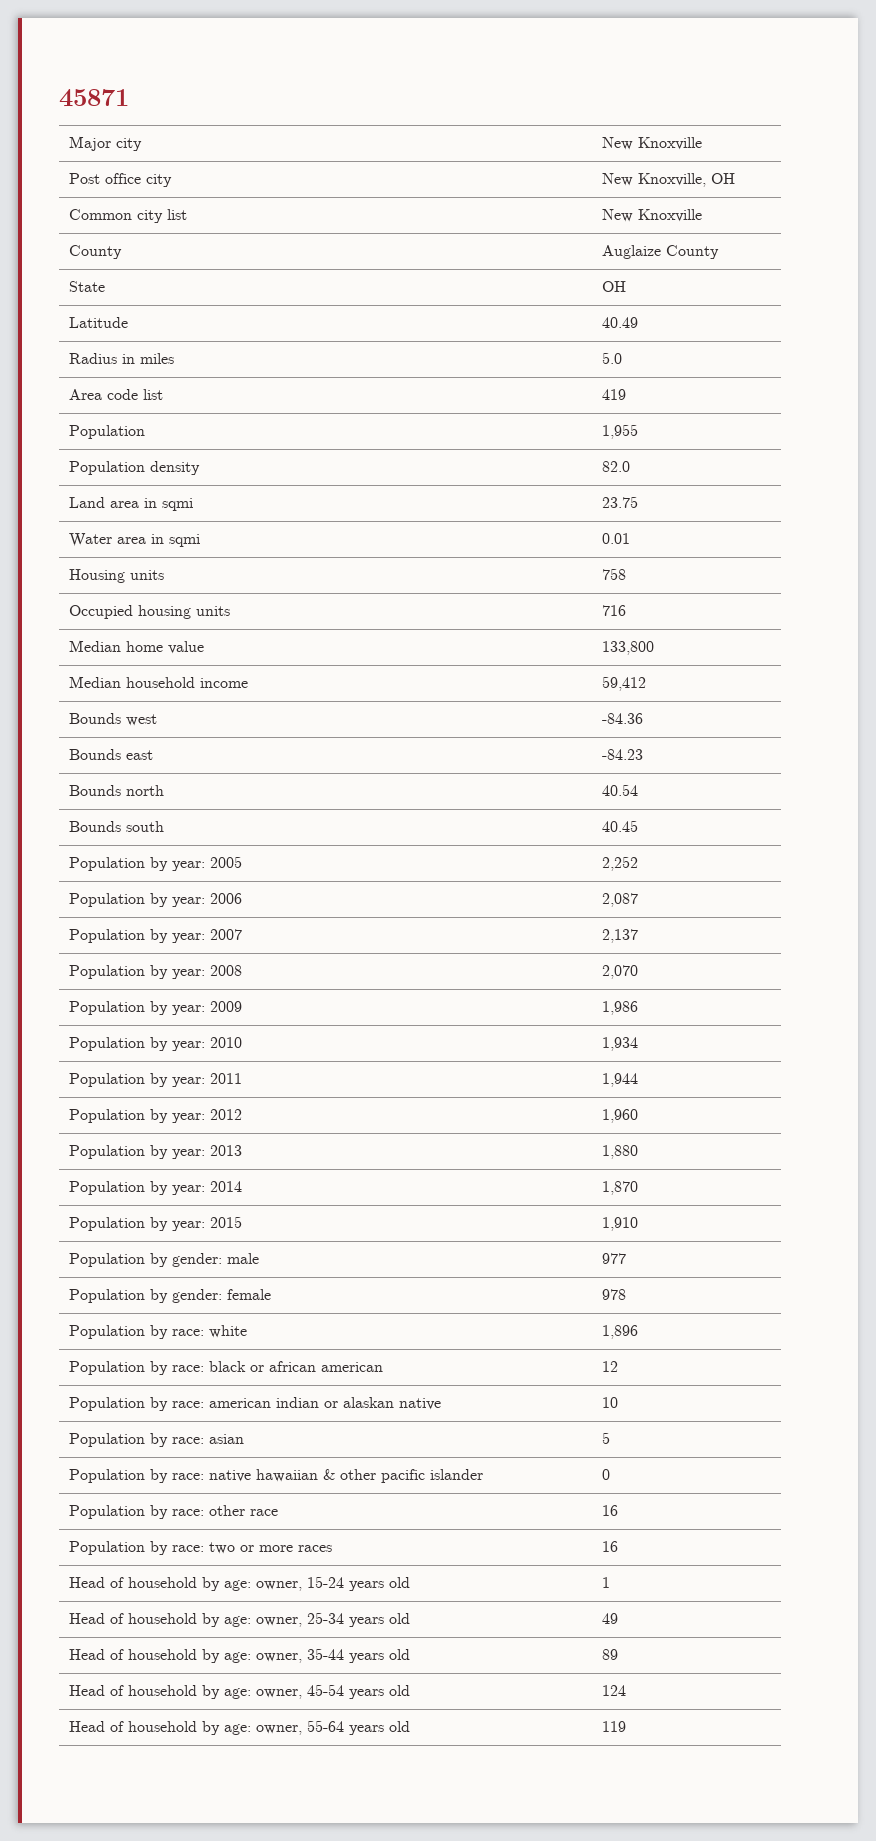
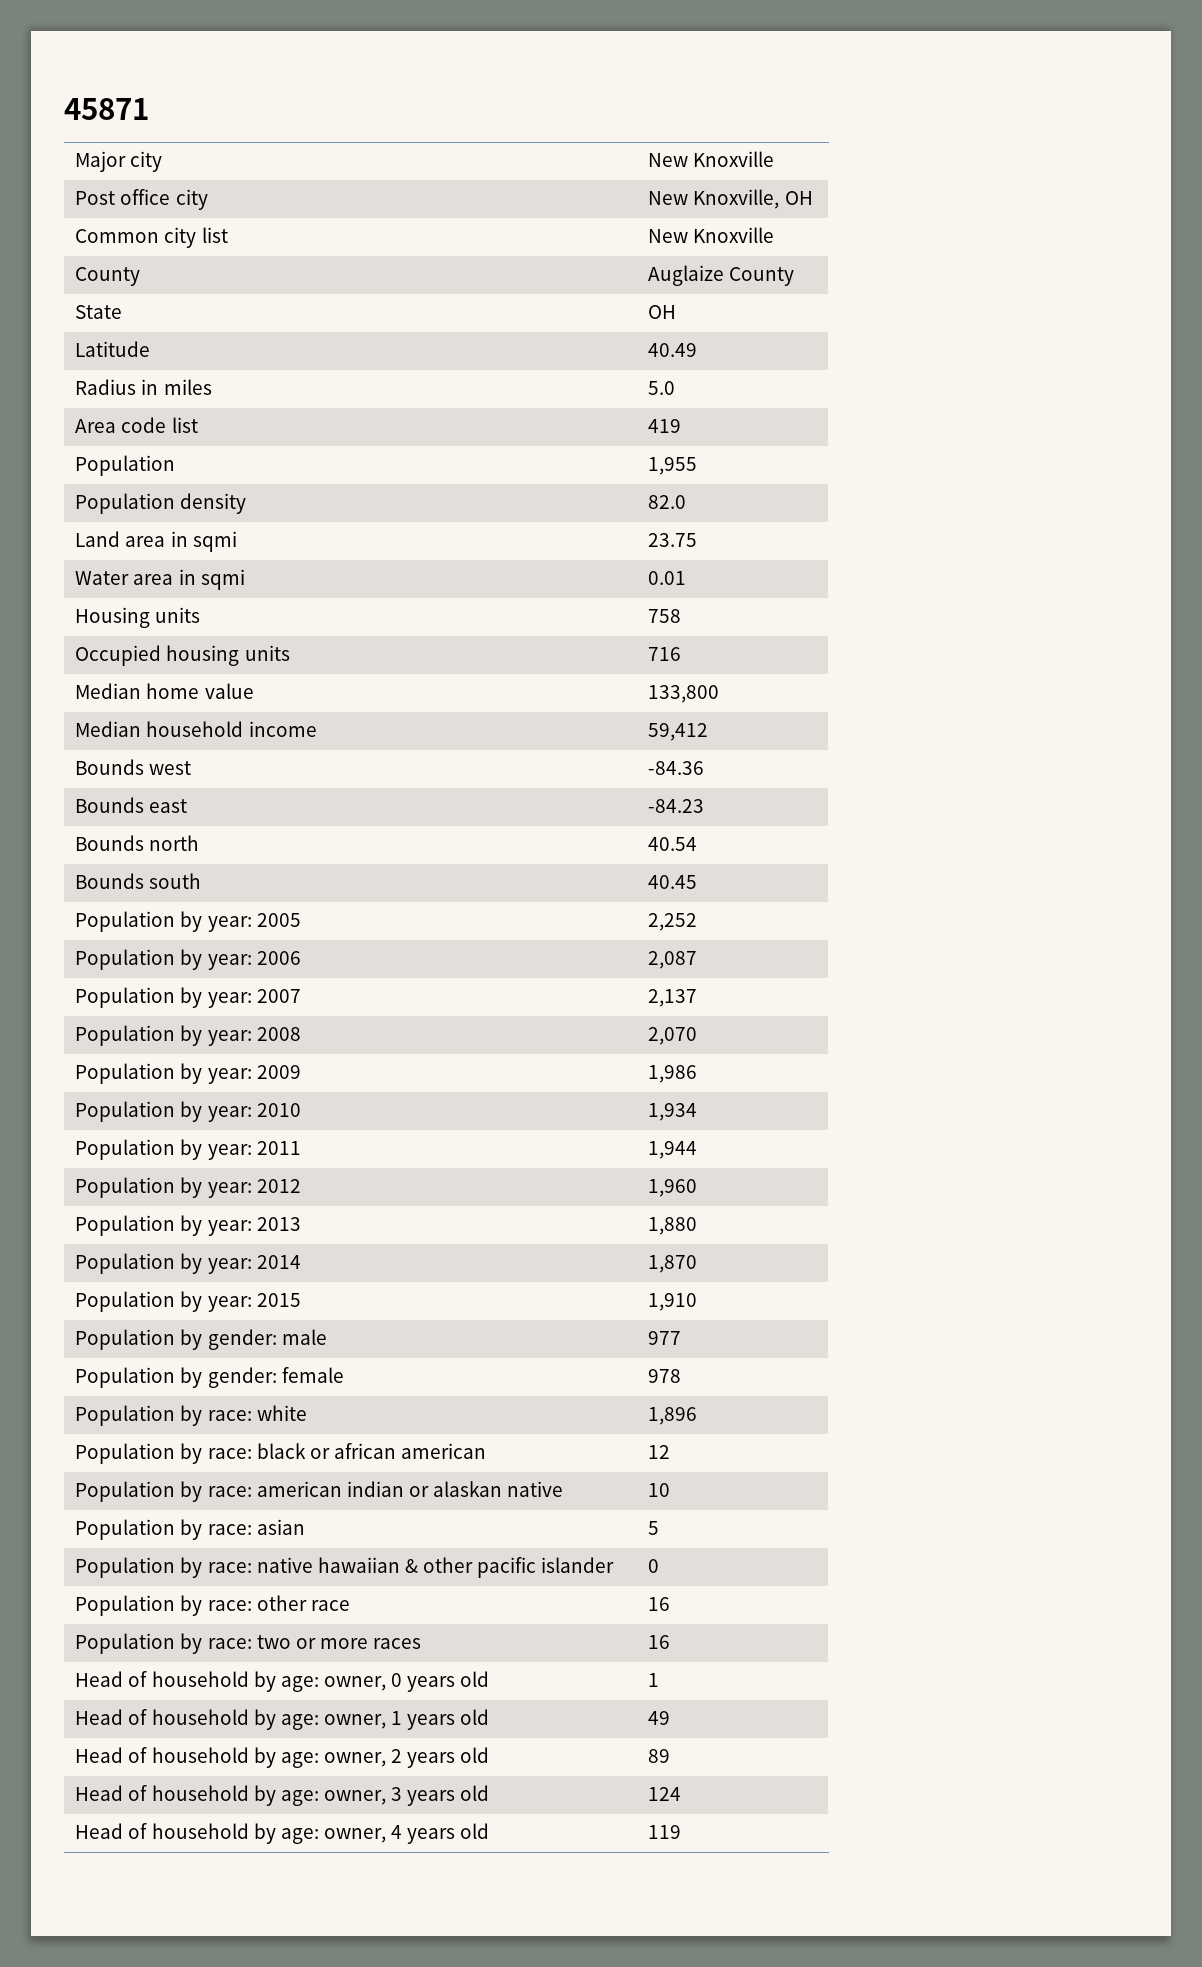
- Head of household by age: owner, 15-24 years old | 1
+ Head of household by age: owner, 0 years old | 1
- Head of household by age: owner, 25-34 years old | 49
+ Head of household by age: owner, 1 years old | 49
- Head of household by age: owner, 35-44 years old | 89
+ Head of household by age: owner, 2 years old | 89
- Head of household by age: owner, 45-54 years old | 124
+ Head of household by age: owner, 3 years old | 124
- Head of household by age: owner, 55-64 years old | 119
+ Head of household by age: owner, 4 years old | 119

